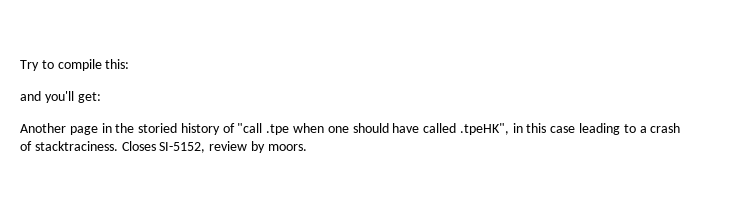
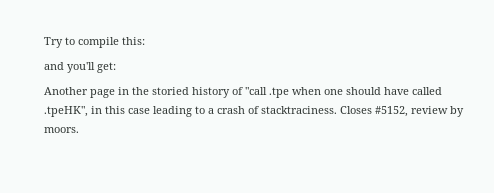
- Closes SI-5152, review by moors.
+ Closes #5152, review by moors.

